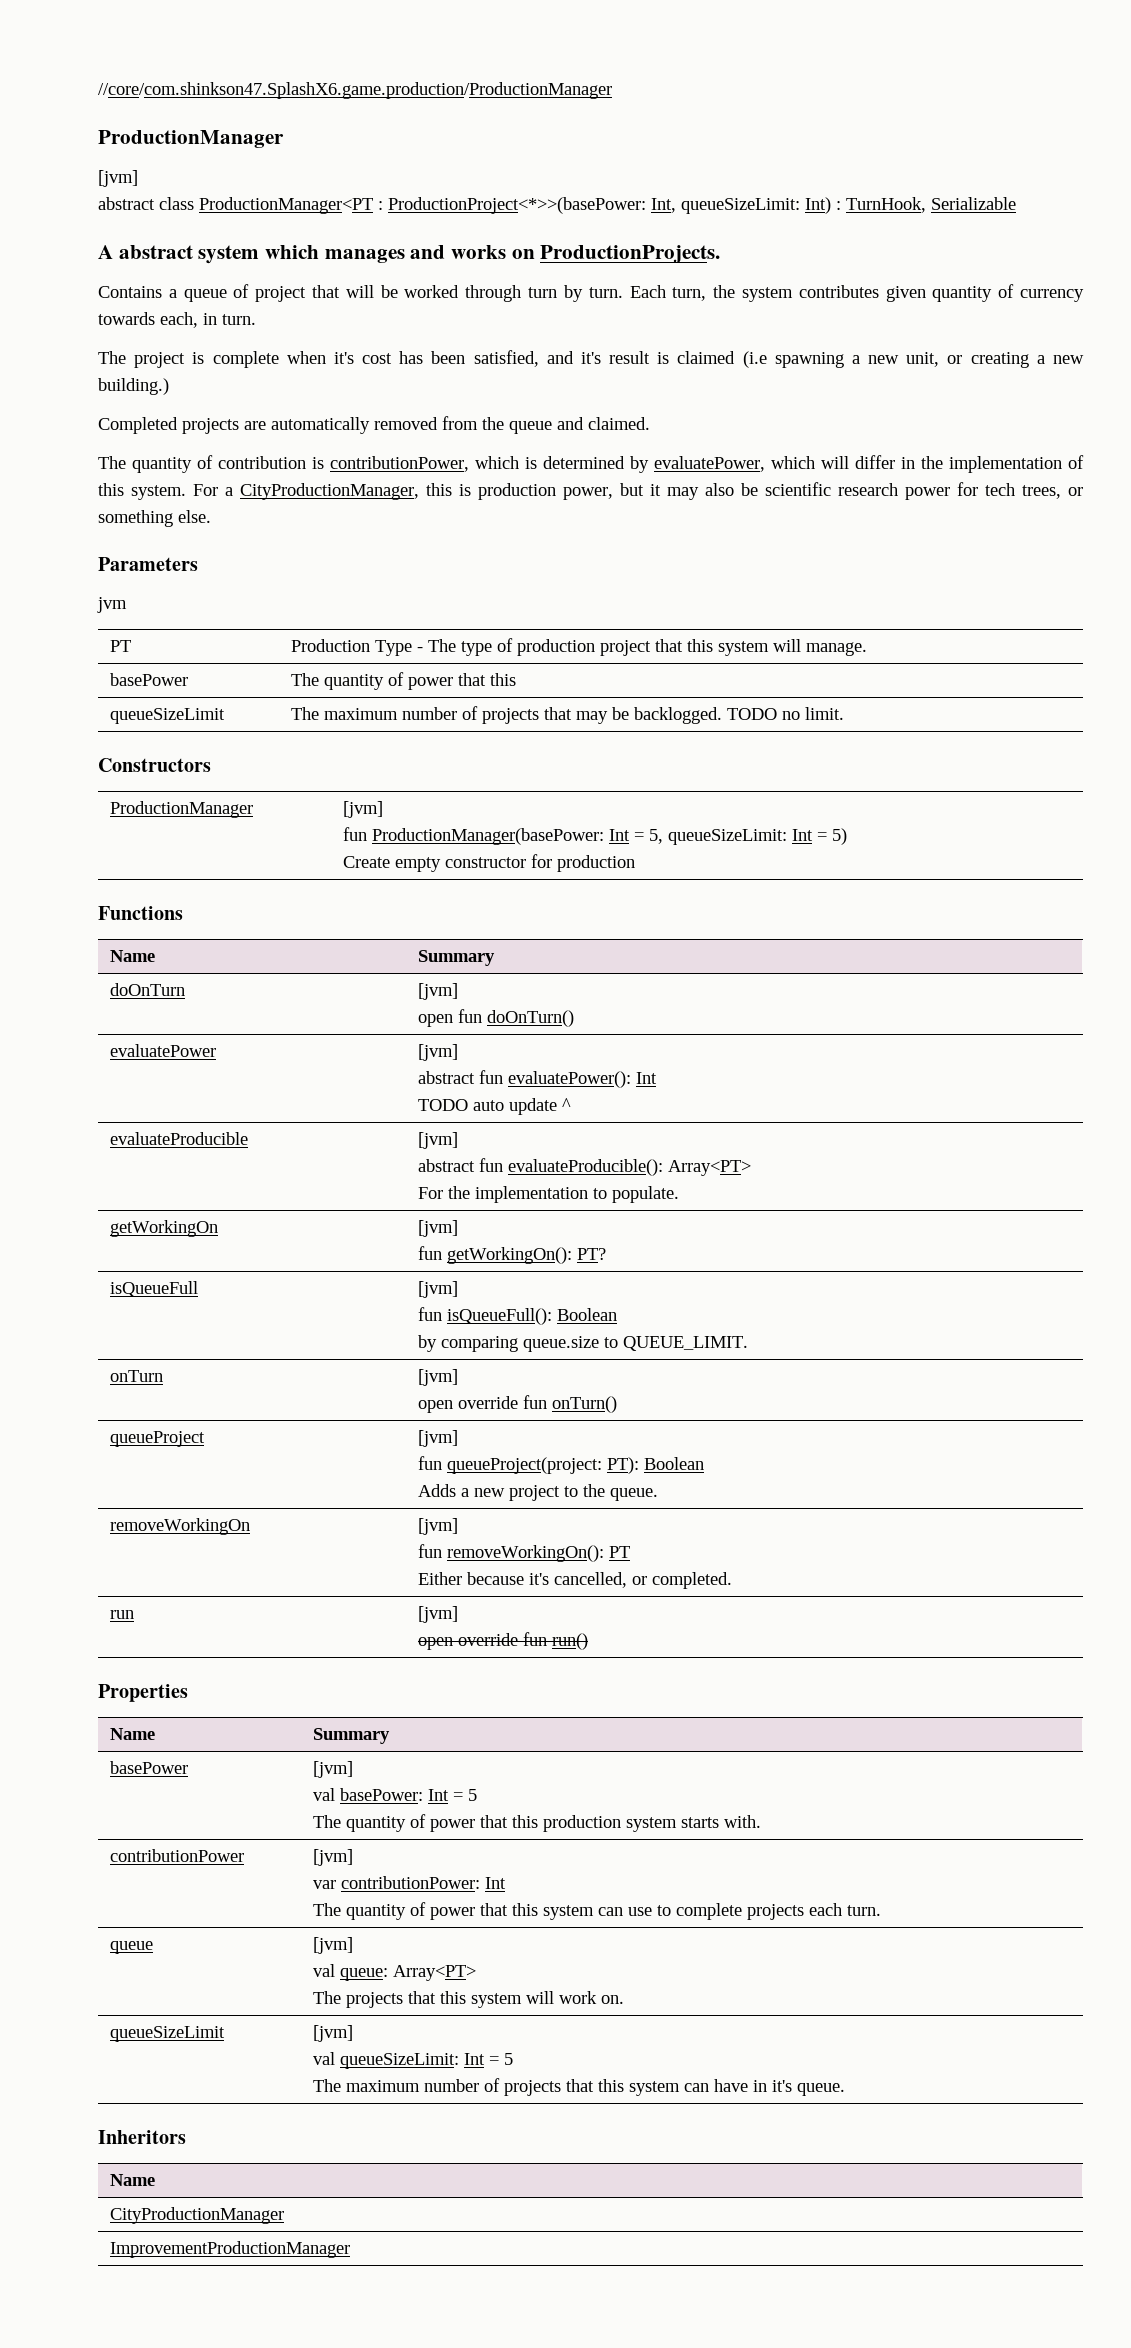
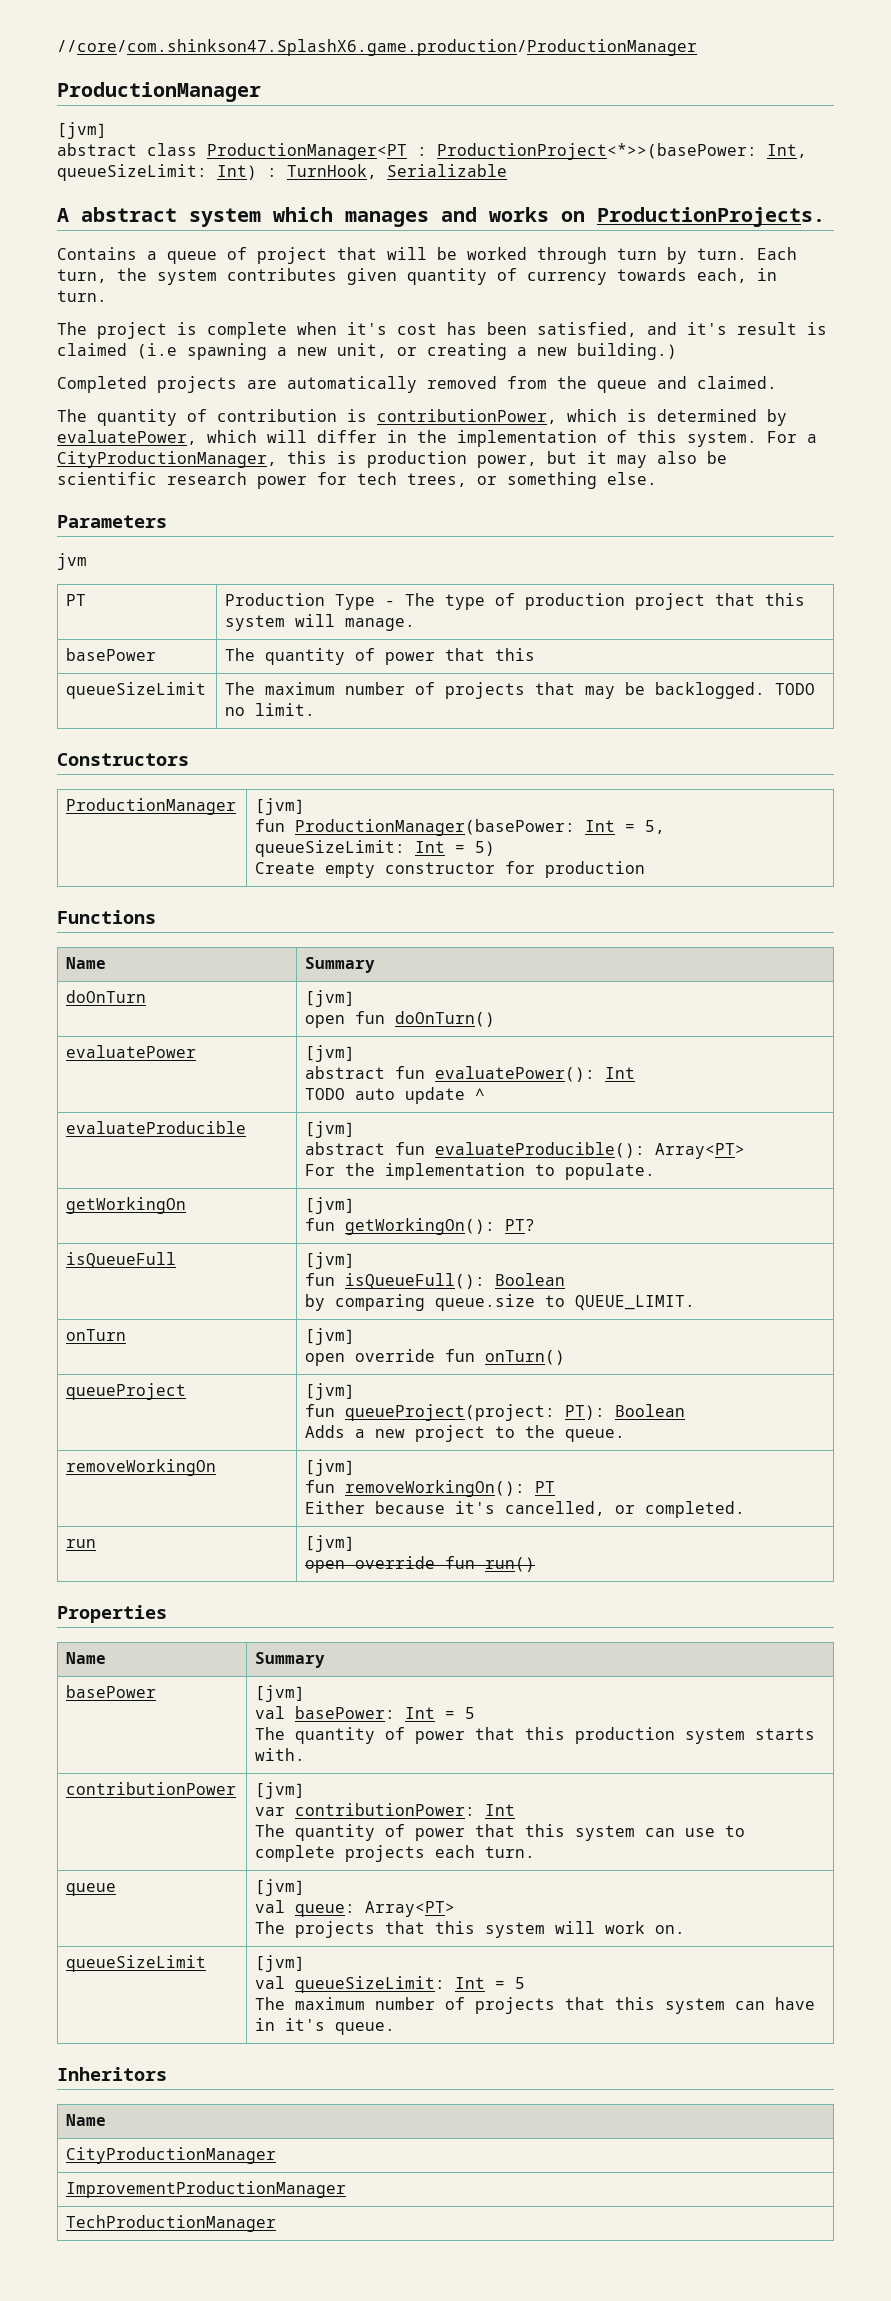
+ TechProductionManager

